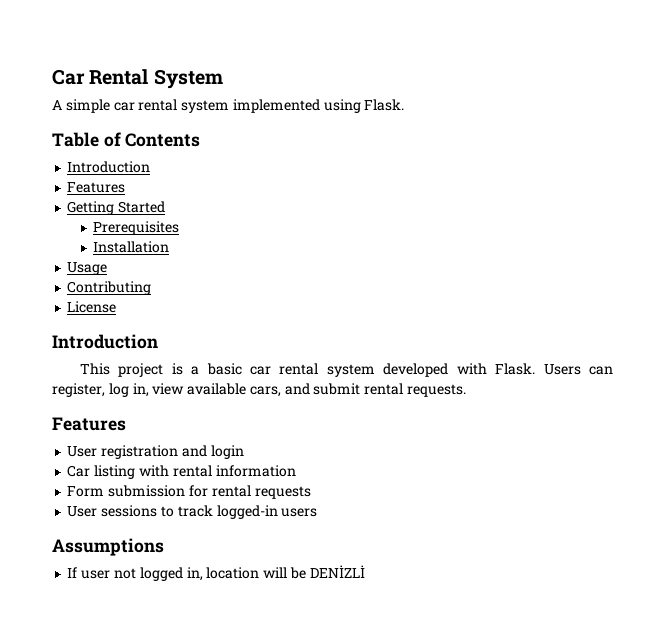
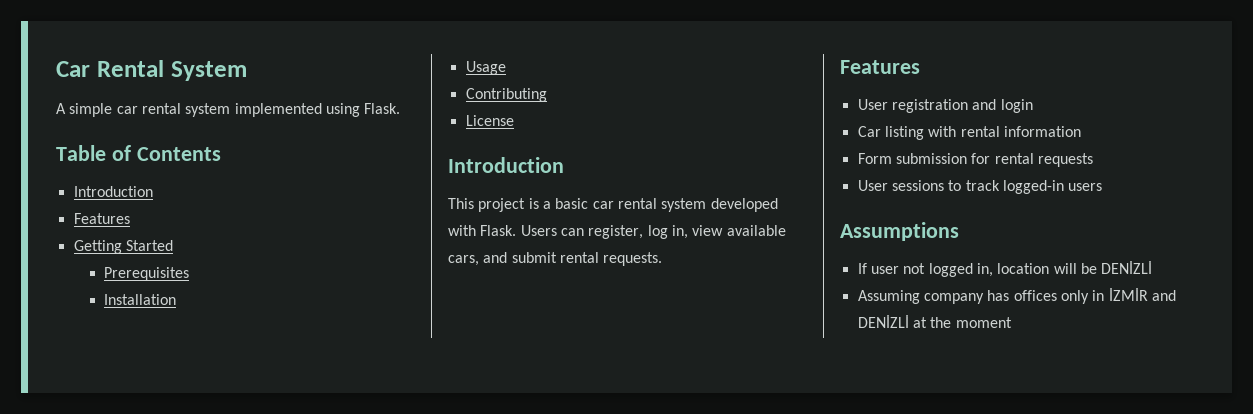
+ Assuming company has offices only in İZMİR and DENİZLİ at the moment

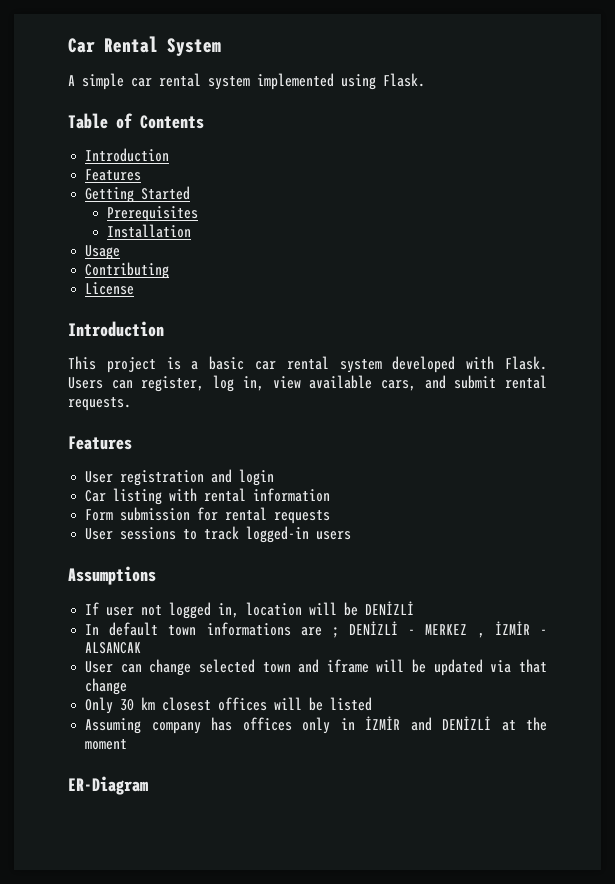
+ In default town informations are ; DENİZLİ - MERKEZ , İZMİR - ALSANCAK
+ User can change selected town and iframe will be updated via that change
+ Only 30 km closest offices will be listed
+ ER-Diagram

